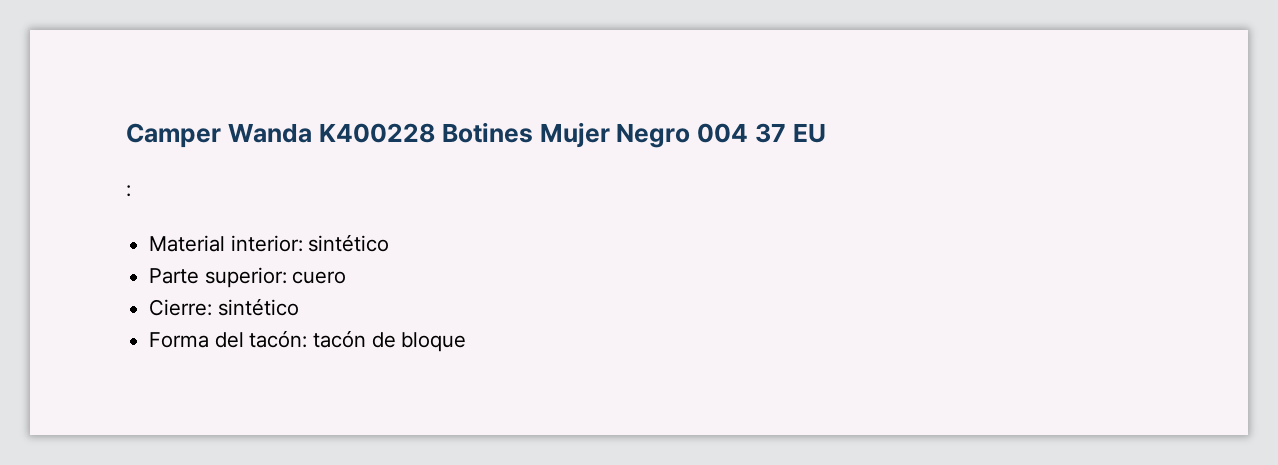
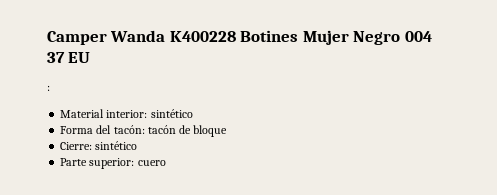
- Parte superior: cuero
- Cierre: sintético
+ Cierre: sintético
+ Parte superior: cuero

